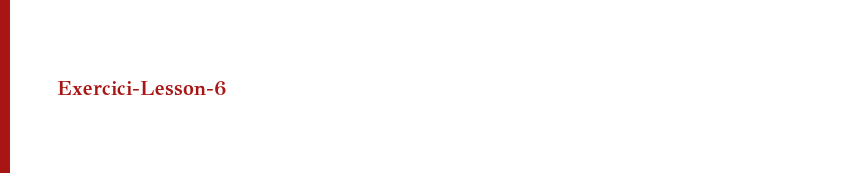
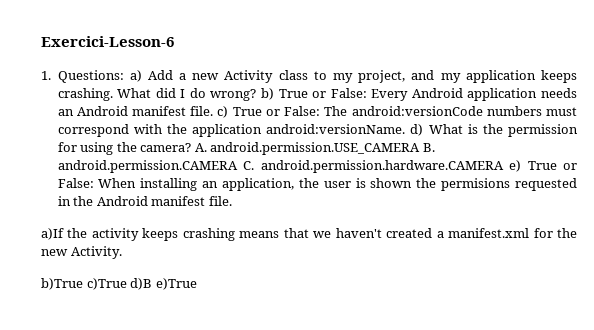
+ 1. Questions: a) Add a new Activity class to my project, and my application keeps crashing. What did I do wrong? b) True or False: Every Android application needs an Android manifest file. c) True or False: The android:versionCode numbers must correspond with the application android:versionName. d) What is the permission for using the camera? A. android.permission.USE_CAMERA B. android.permission.CAMERA C. android.permission.hardware.CAMERA e) True or False: When installing an application, the user is shown the permisions requested in the Android manifest file.
+ a)If the activity keeps crashing means that we haven't created a manifest.xml for the new Activity.
+ b)True c)True d)B e)True

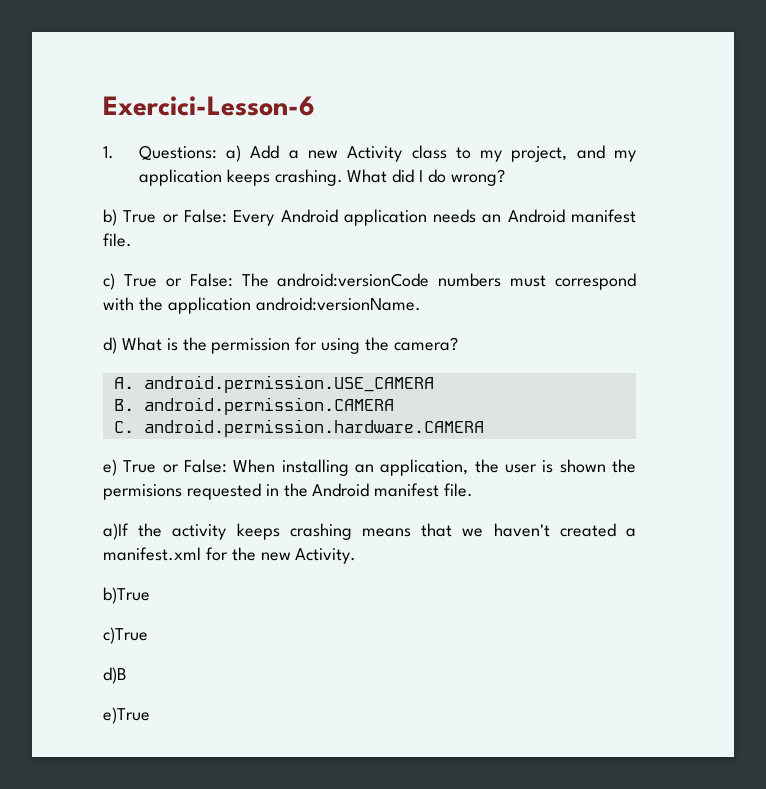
- What did I do wrong? b) True or False:
+ What did I do wrong?
+ b) True or False:
- Every Android application needs an Android manifest file. c) True or False:
+ Every Android application needs an Android manifest file.
+ c) True or False:
- The android:versionCode numbers must correspond with the application android:versionName. d) What is the permission for using the camera? A. android.permission.USE_CAMERA B. android.permission.CAMERA C. android.permission.hardware.CAMERA e) True or False:
+ The android:versionCode numbers must correspond with the application android:versionName.
+ d) What is the permission for using the camera?
+ A. android.permission.USE_CAMERA
+ B. android.permission.CAMERA
+ C. android.permission.hardware.CAMERA
+ e) True or False:
- b)True c)True d)B e)True
+ b)True
+ c)True
+ d)B
+ e)True

